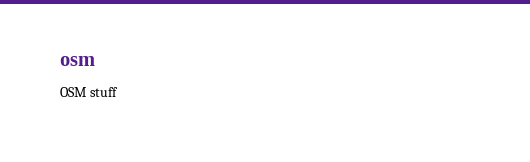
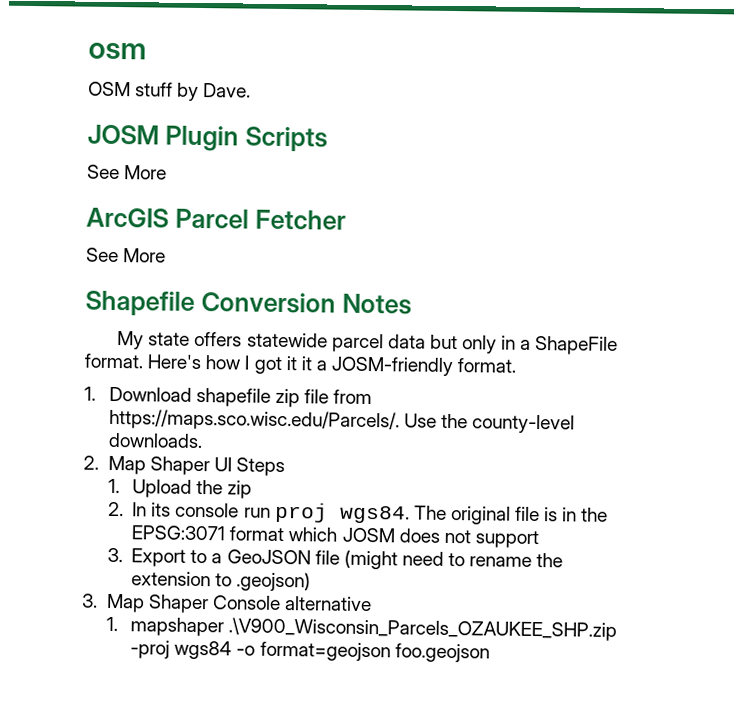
- OSM stuff
+ OSM stuff by Dave.
+ JOSM Plugin Scripts
+ See More
+ ArcGIS Parcel Fetcher
+ See More
+ Shapefile Conversion Notes
+ My state offers statewide parcel data but only in a ShapeFile format. Here's how I got it it a JOSM-friendly format.
+ 1. Download shapefile zip file from https://maps.sco.wisc.edu/Parcels/. Use the county-level downloads.
+ 2. Map Shaper UI Steps
+ 1. Upload the zip
+ 2. In its console run proj wgs84. The original file is in the EPSG:3071 format which JOSM does not support
+ 3. Export to a GeoJSON file (might need to rename the extension to .geojson)
+ 3. Map Shaper Console alternative
+ 1. mapshaper .\V900_Wisconsin_Parcels_OZAUKEE_SHP.zip -proj wgs84 -o format=geojson foo.geojson

